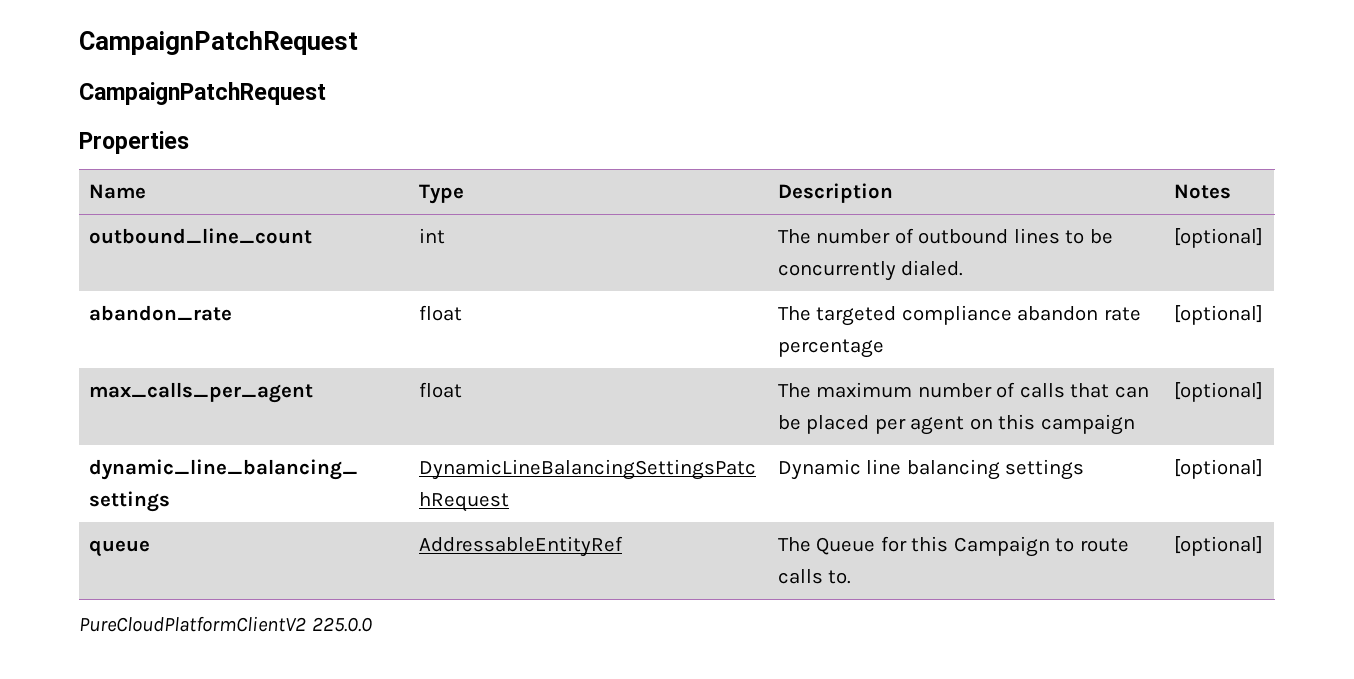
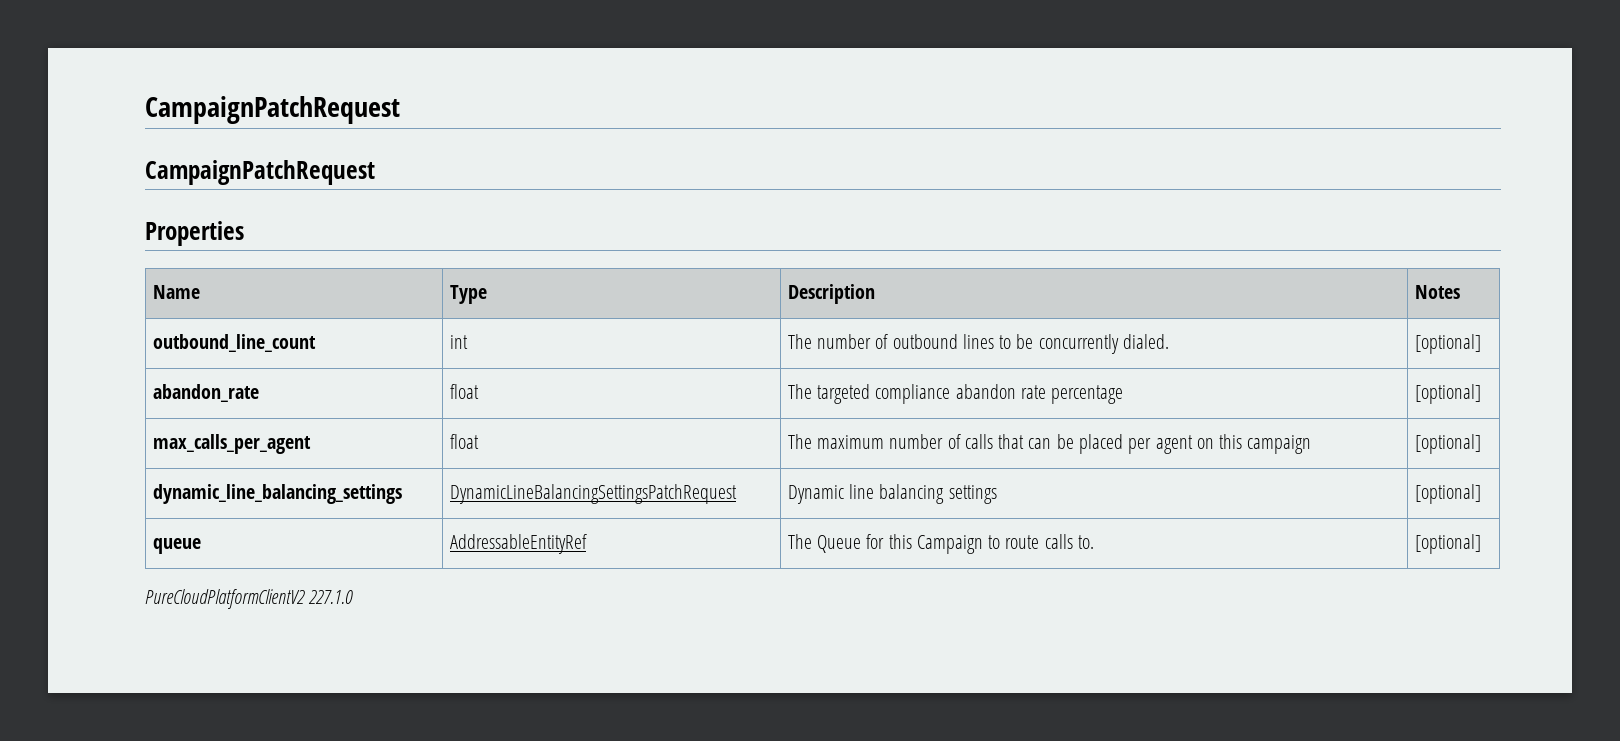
- PureCloudPlatformClientV2 225.0.0
+ PureCloudPlatformClientV2 227.1.0

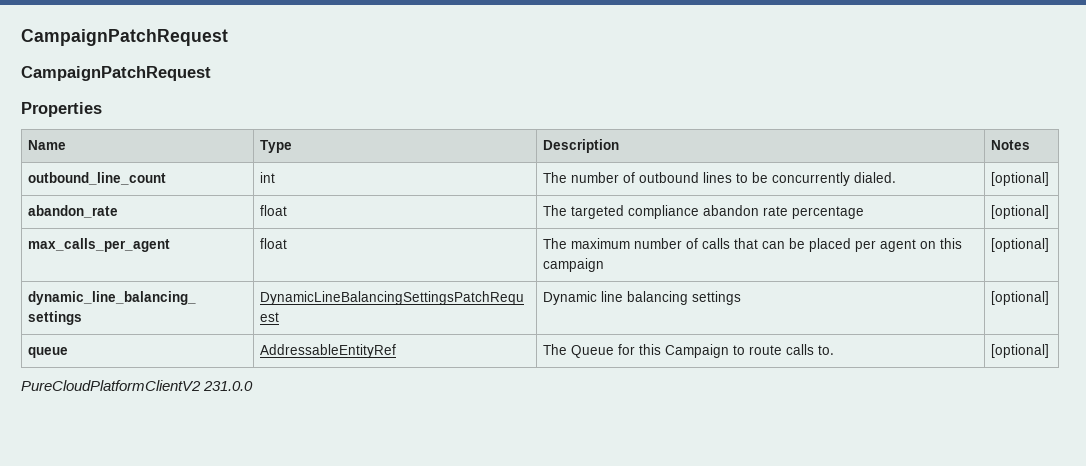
- PureCloudPlatformClientV2 227.1.0
+ PureCloudPlatformClientV2 231.0.0

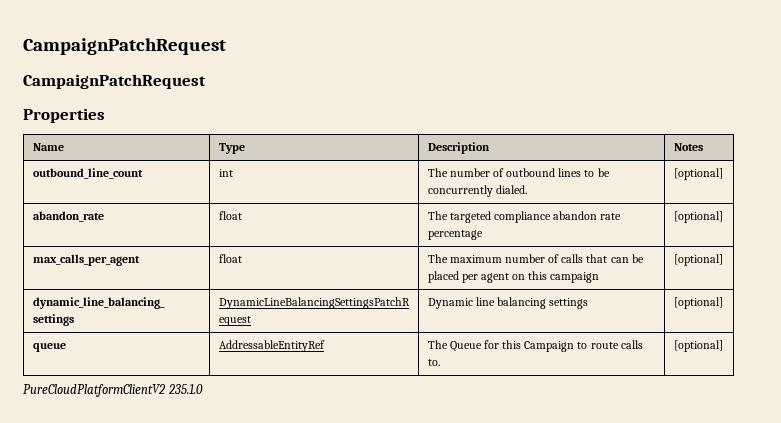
- PureCloudPlatformClientV2 231.0.0
+ PureCloudPlatformClientV2 235.1.0

